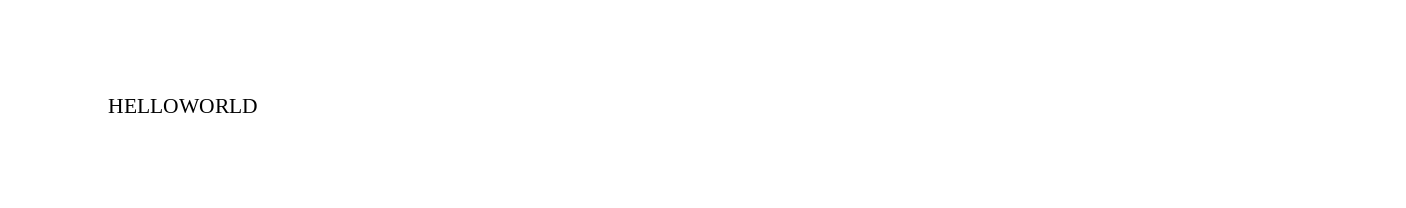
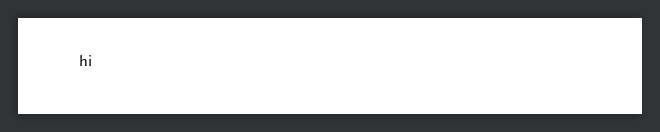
- HELLOWORLD
+ hi

